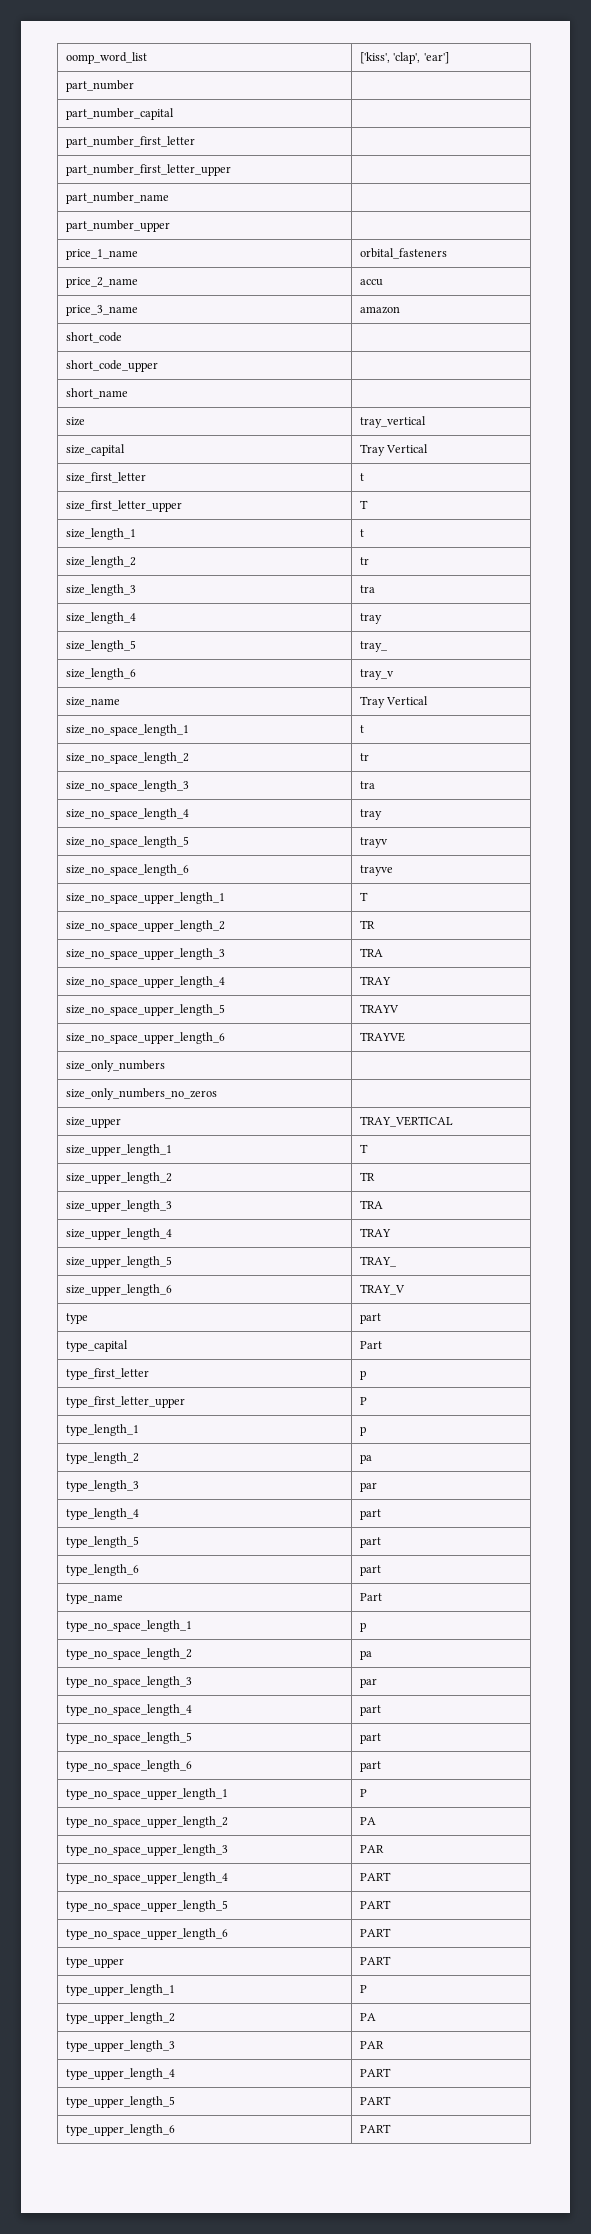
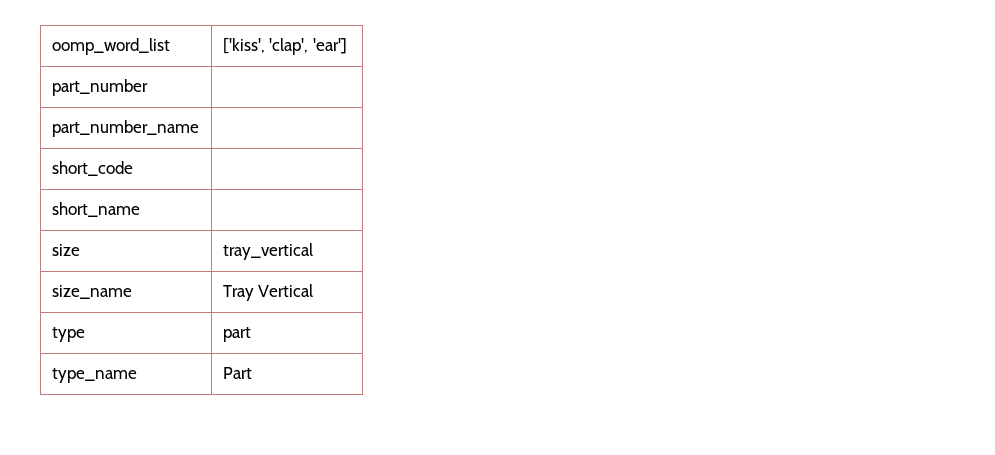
- part_number_capital |
- part_number_first_letter |
- part_number_first_letter_upper |
  part_number_name |
- part_number_upper |
- price_1_name | orbital_fasteners
- price_2_name | accu
- price_3_name | amazon
- short_code_upper |
- size_capital | Tray Vertical
- size_first_letter | t
- size_first_letter_upper | T
- size_length_1 | t
- size_length_2 | tr
- size_length_3 | tra
- size_length_4 | tray
- size_length_5 | tray_
- size_length_6 | tray_v
  size_name | Tray Vertical
- size_no_space_length_1 | t
- size_no_space_length_2 | tr
- size_no_space_length_3 | tra
- size_no_space_length_4 | tray
- size_no_space_length_5 | trayv
- size_no_space_length_6 | trayve
- size_no_space_upper_length_1 | T
- size_no_space_upper_length_2 | TR
- size_no_space_upper_length_3 | TRA
- size_no_space_upper_length_4 | TRAY
- size_no_space_upper_length_5 | TRAYV
- size_no_space_upper_length_6 | TRAYVE
- size_only_numbers |
- size_only_numbers_no_zeros |
- size_upper | TRAY_VERTICAL
- size_upper_length_1 | T
- size_upper_length_2 | TR
- size_upper_length_3 | TRA
- size_upper_length_4 | TRAY
- size_upper_length_5 | TRAY_
- size_upper_length_6 | TRAY_V
  type | part
- type_capital | Part
- type_first_letter | p
- type_first_letter_upper | P
- type_length_1 | p
- type_length_2 | pa
- type_length_3 | par
- type_length_4 | part
- type_length_5 | part
- type_length_6 | part
  type_name | Part
- type_no_space_length_1 | p
- type_no_space_length_2 | pa
- type_no_space_length_3 | par
- type_no_space_length_4 | part
- type_no_space_length_5 | part
- type_no_space_length_6 | part
- type_no_space_upper_length_1 | P
- type_no_space_upper_length_2 | PA
- type_no_space_upper_length_3 | PAR
- type_no_space_upper_length_4 | PART
- type_no_space_upper_length_5 | PART
- type_no_space_upper_length_6 | PART
- type_upper | PART
- type_upper_length_1 | P
- type_upper_length_2 | PA
- type_upper_length_3 | PAR
- type_upper_length_4 | PART
- type_upper_length_5 | PART
- type_upper_length_6 | PART

